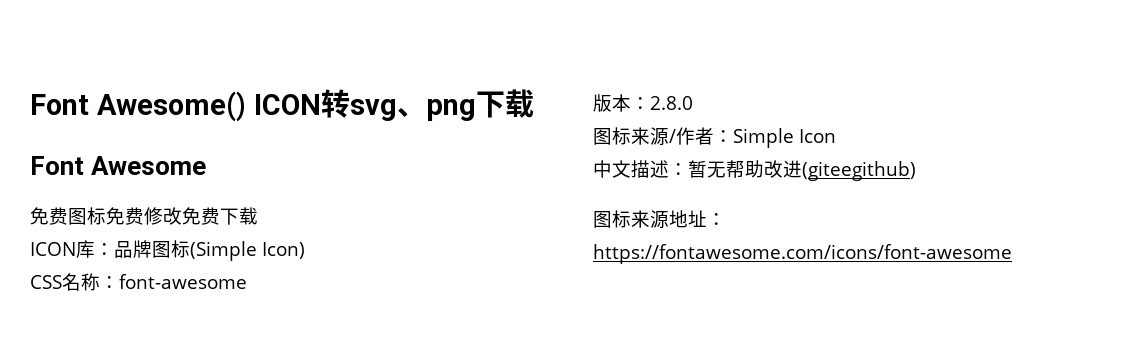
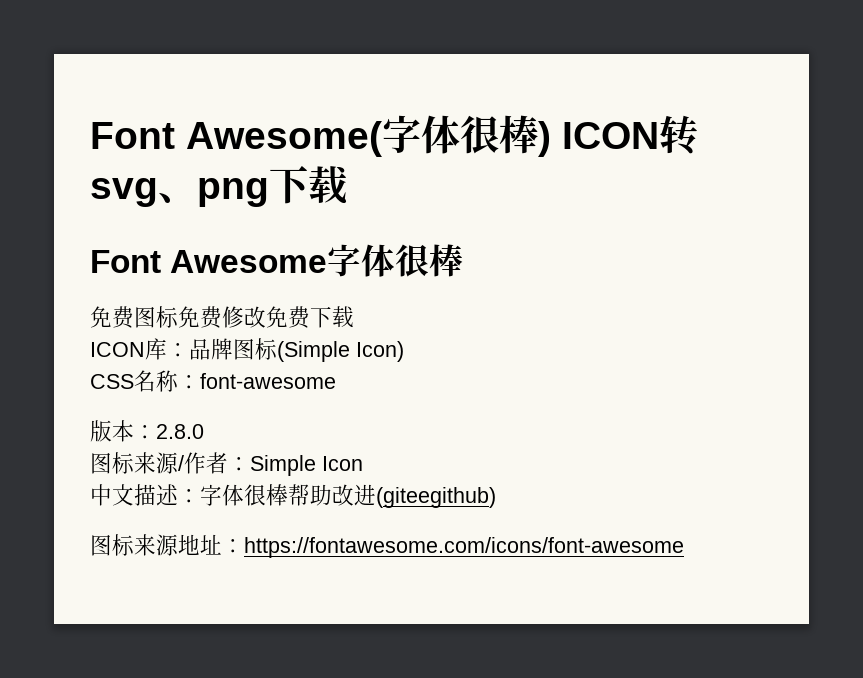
- Font Awesome() ICON转svg、png下载
+ Font Awesome(字体很棒) ICON转svg、png下载
- Font Awesome
+ Font Awesome字体很棒
- 中文描述：暂无帮助改进(giteegithub)
+ 中文描述：字体很棒帮助改进(giteegithub)

